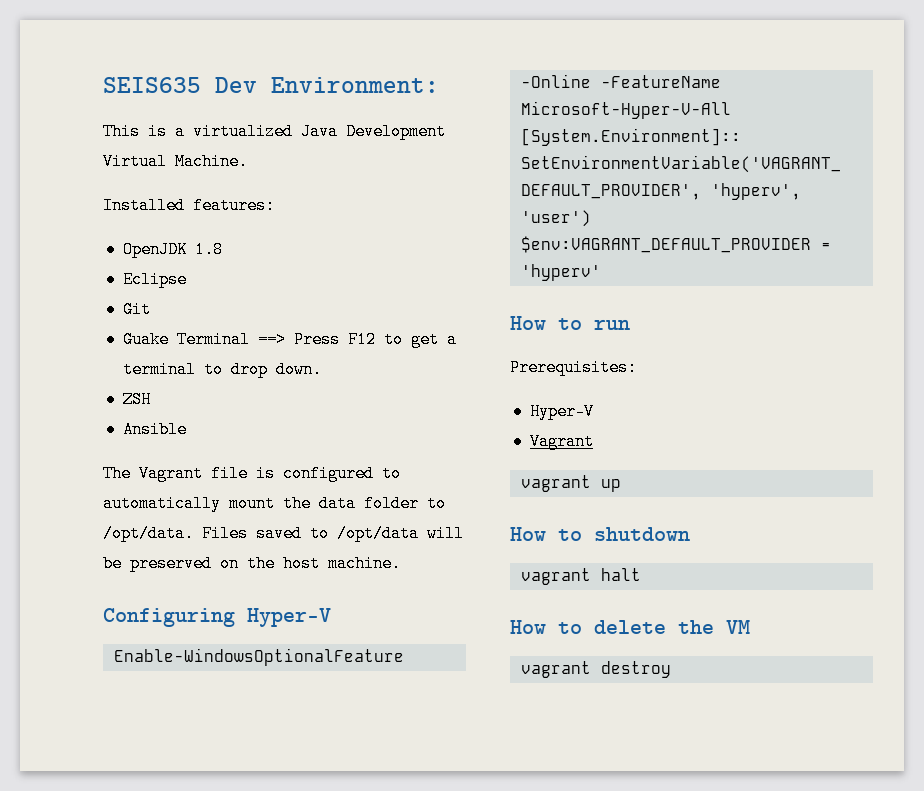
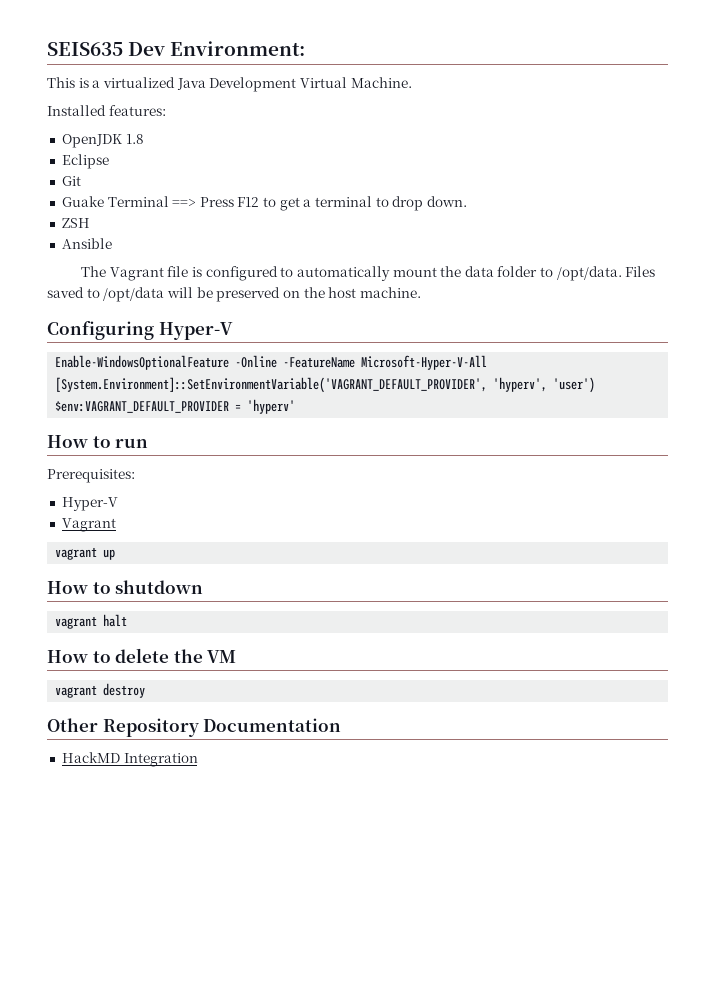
+ Other Repository Documentation
+ HackMD Integration

